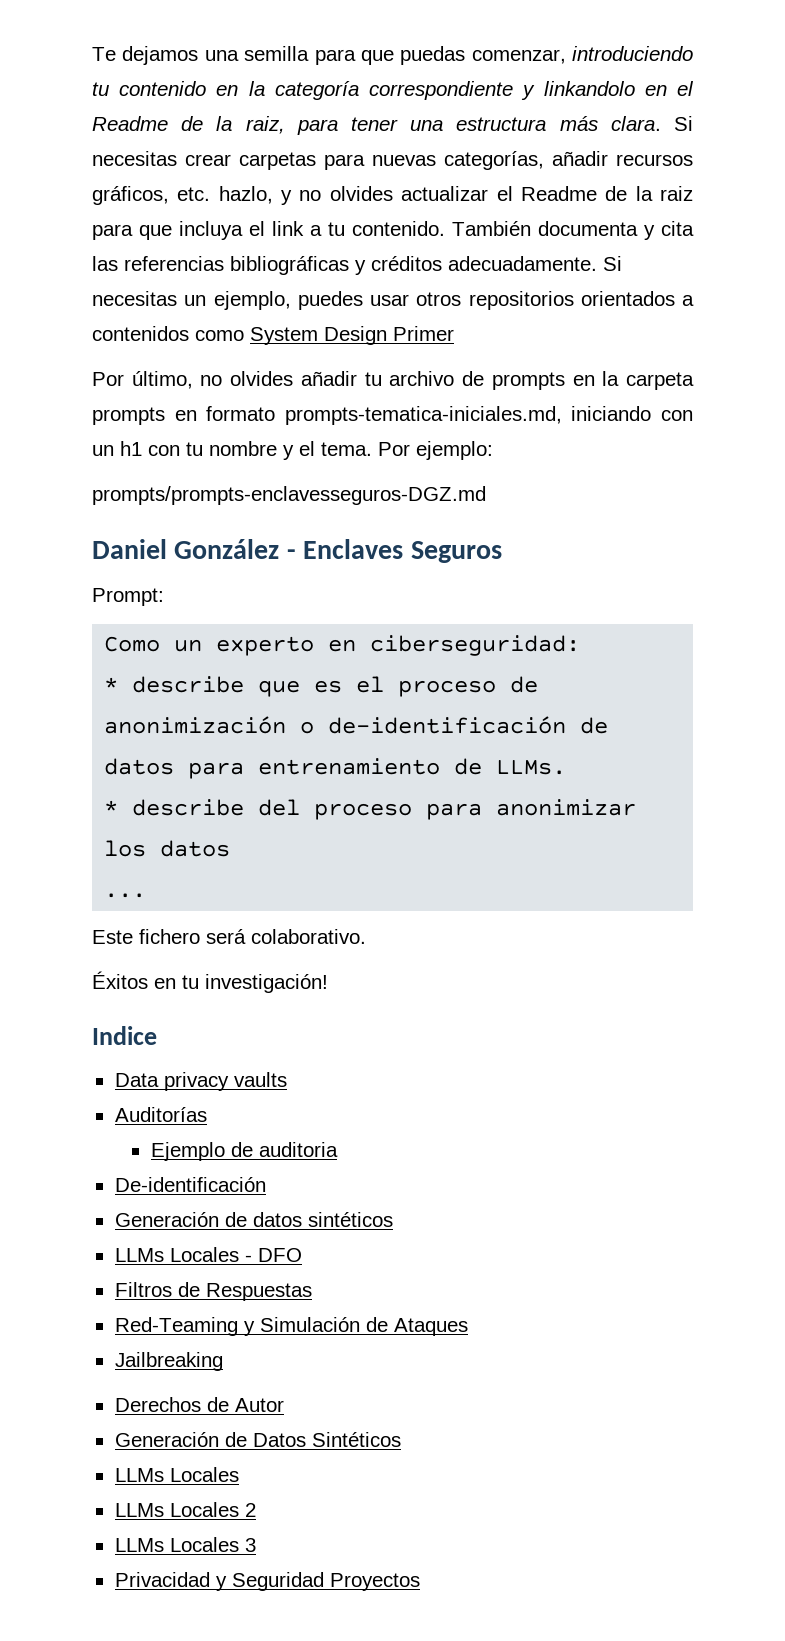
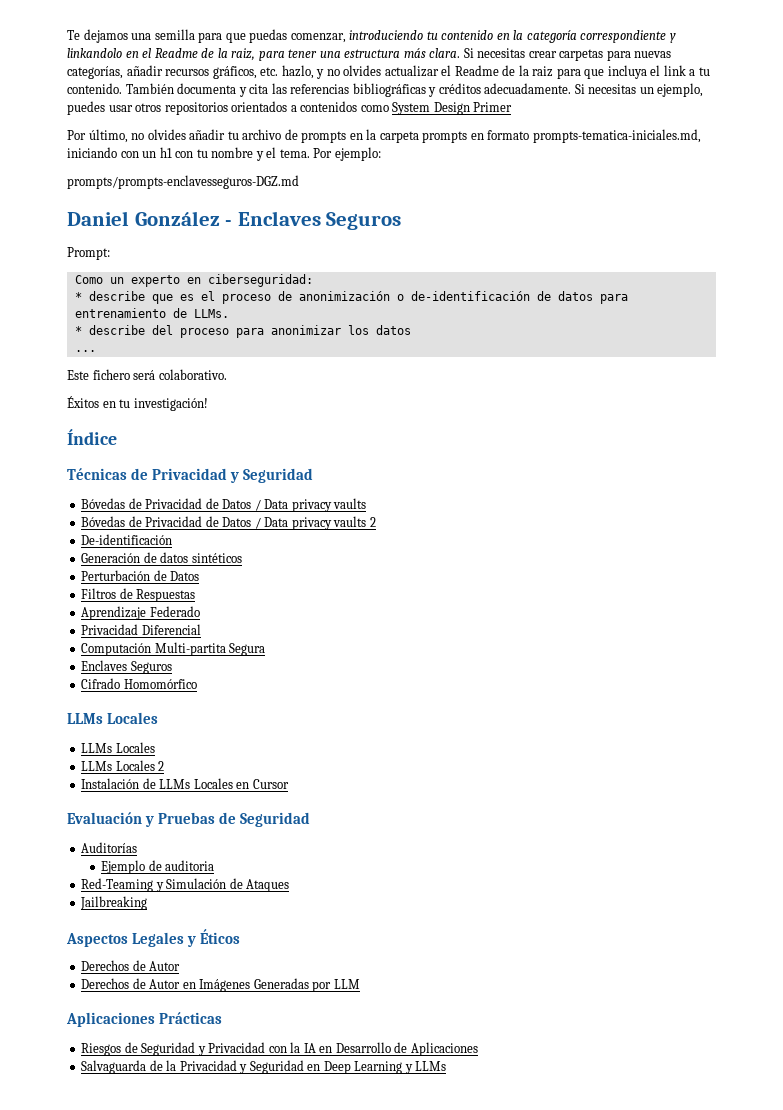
- Indice
- Data privacy vaults
- Auditorías
- Ejemplo de auditoria
+ Índice
+ Técnicas de Privacidad y Seguridad
+ Bóvedas de Privacidad de Datos / Data privacy vaults
+ Bóvedas de Privacidad de Datos / Data privacy vaults 2
- LLMs Locales - DFO
+ Perturbación de Datos
+ Aprendizaje Federado
+ Privacidad Diferencial
+ Computación Multi-partita Segura
+ Enclaves Seguros
+ Cifrado Homomórfico
+ LLMs Locales
+ LLMs Locales
+ LLMs Locales 2
+ Instalación de LLMs Locales en Cursor
+ Evaluación y Pruebas de Seguridad
+ Auditorías
+ Ejemplo de auditoria
+ Aspectos Legales y Éticos
- Generación de Datos Sintéticos
- LLMs Locales
- LLMs Locales 2
- LLMs Locales 3
- Privacidad y Seguridad Proyectos
+ Derechos de Autor en Imágenes Generadas por LLM
+ Aplicaciones Prácticas
+ Riesgos de Seguridad y Privacidad con la IA en Desarrollo de Aplicaciones
+ Salvaguarda de la Privacidad y Seguridad en Deep Learning y LLMs

